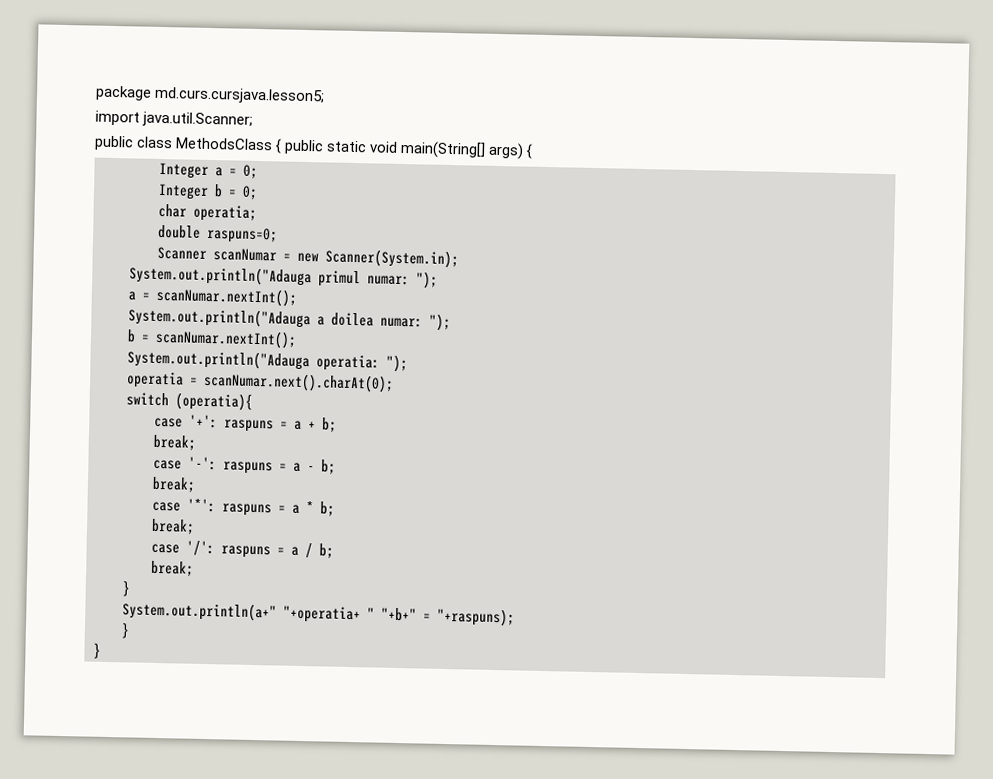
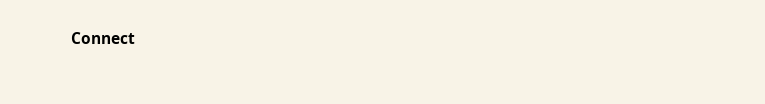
- package md.curs.cursjava.lesson5;
- import java.util.Scanner;
- public class MethodsClass { public static void main(String[] args) {
- Integer a = 0;
- Integer b = 0;
- char operatia;
- double raspuns=0;
- Scanner scanNumar = new Scanner(System.in);
- System.out.println("Adauga primul numar: ");
- a = scanNumar.nextInt();
- System.out.println("Adauga a doilea numar: ");
- b = scanNumar.nextInt();
- System.out.println("Adauga operatia: ");
- operatia = scanNumar.next().charAt(0);
- switch (operatia){
- case '+': raspuns = a + b;
- break;
- case '-': raspuns = a - b;
- break;
- case '*': raspuns = a * b;
- break;
- case '/': raspuns = a / b;
- break;
- }
- System.out.println(a+" "+operatia+ " "+b+" = "+raspuns);
- }
- }
+ Connect

